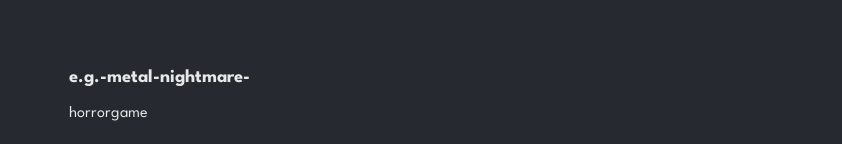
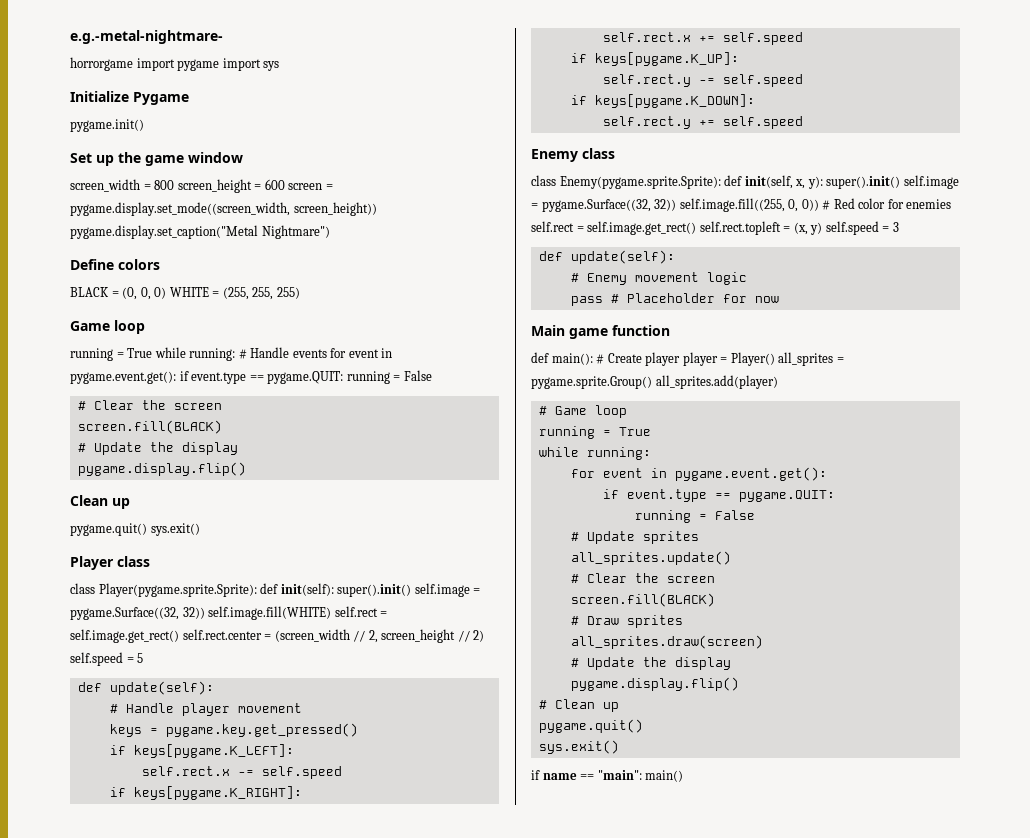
- horrorgame
+ horrorgame import pygame import sys
+ Initialize Pygame
+ pygame.init()
+ Set up the game window
+ screen_width = 800 screen_height = 600 screen = pygame.display.set_mode((screen_width, screen_height)) pygame.display.set_caption("Metal Nightmare")
+ Define colors
+ BLACK = (0, 0, 0) WHITE = (255, 255, 255)
+ Game loop
+ running = True while running: # Handle events for event in pygame.event.get(): if event.type == pygame.QUIT: running = False
+ # Clear the screen
+ screen.fill(BLACK)
+ # Update the display
+ pygame.display.flip()
+ Clean up
+ pygame.quit() sys.exit()
+ Player class
+ class Player(pygame.sprite.Sprite): def init(self): super().init() self.image = pygame.Surface((32, 32)) self.image.fill(WHITE) self.rect = self.image.get_rect() self.rect.center = (screen_width // 2, screen_height // 2) self.speed = 5
+ def update(self):
+ # Handle player movement
+ keys = pygame.key.get_pressed()
+ if keys[pygame.K_LEFT]:
+ self.rect.x -= self.speed
+ if keys[pygame.K_RIGHT]:
+ self.rect.x += self.speed
+ if keys[pygame.K_UP]:
+ self.rect.y -= self.speed
+ if keys[pygame.K_DOWN]:
+ self.rect.y += self.speed
+ Enemy class
+ class Enemy(pygame.sprite.Sprite): def init(self, x, y): super().init() self.image = pygame.Surface((32, 32)) self.image.fill((255, 0, 0)) # Red color for enemies self.rect = self.image.get_rect() self.rect.topleft = (x, y) self.speed = 3
+ def update(self):
+ # Enemy movement logic
+ pass # Placeholder for now
+ Main game function
+ def main(): # Create player player = Player() all_sprites = pygame.sprite.Group() all_sprites.add(player)
+ # Game loop
+ running = True
+ while running:
+ for event in pygame.event.get():
+ if event.type == pygame.QUIT:
+ running = False
+ # Update sprites
+ all_sprites.update()
+ # Clear the screen
+ screen.fill(BLACK)
+ # Draw sprites
+ all_sprites.draw(screen)
+ # Update the display
+ pygame.display.flip()
+ # Clean up
+ pygame.quit()
+ sys.exit()
+ if name == "main": main()

